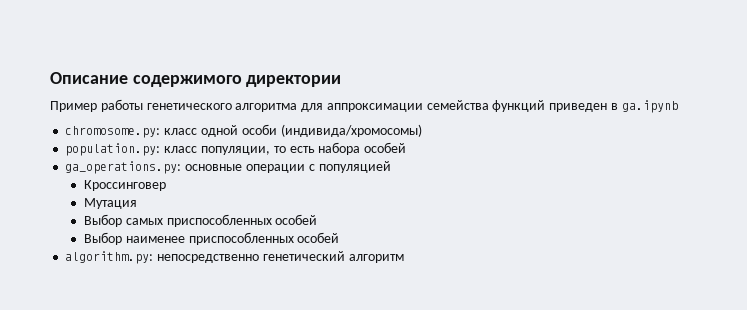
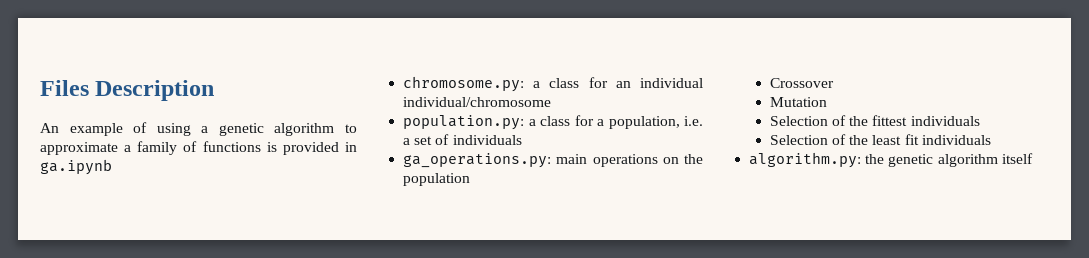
- Описание содержимого директории
- Пример работы генетического алгоритма для аппроксимации семейства функций приведен в ga.ipynb
- chromosome.py: класс одной особи (индивида/хромосомы)
- population.py: класс популяции, то есть набора особей
- ga_operations.py: основные операции с популяцией
- Кроссинговер
- Мутация
- Выбор самых приспособленных особей
- Выбор наименее приспособленных особей
- algorithm.py: непосредственно генетический алгоритм
+ Files Description
+ An example of using a genetic algorithm to approximate a family of functions is provided in ga.ipynb
+ chromosome.py: a class for an individual individual/chromosome
+ population.py: a class for a population, i.e. a set of individuals
+ ga_operations.py: main operations on the population
+ Crossover
+ Mutation
+ Selection of the fittest individuals
+ Selection of the least fit individuals
+ algorithm.py: the genetic algorithm itself

